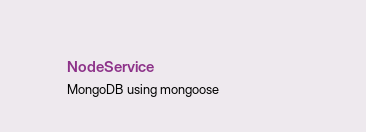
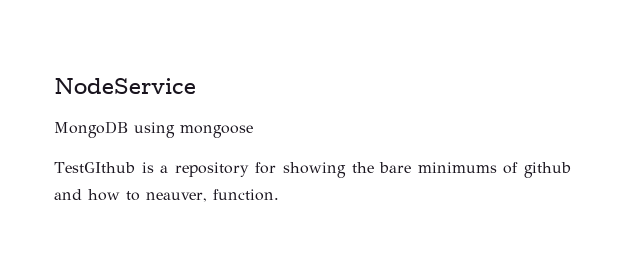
+ TestGIthub is a repository for showing the bare minimums of github and how to neauver, function.

